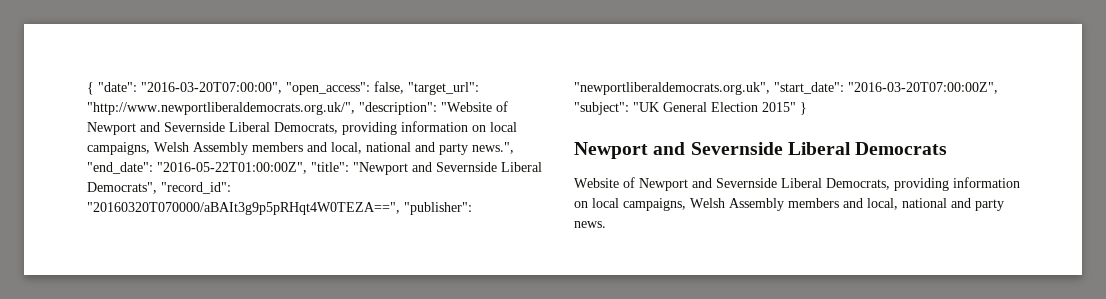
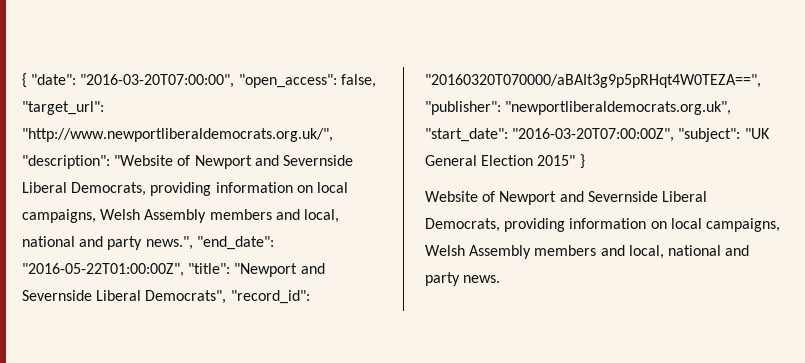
- Newport and Severnside Liberal Democrats

